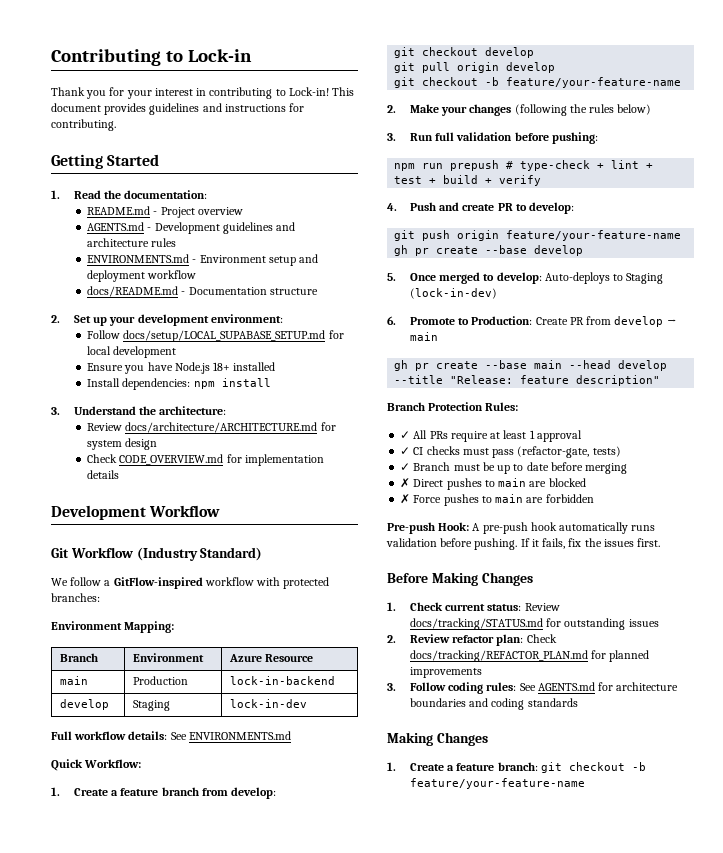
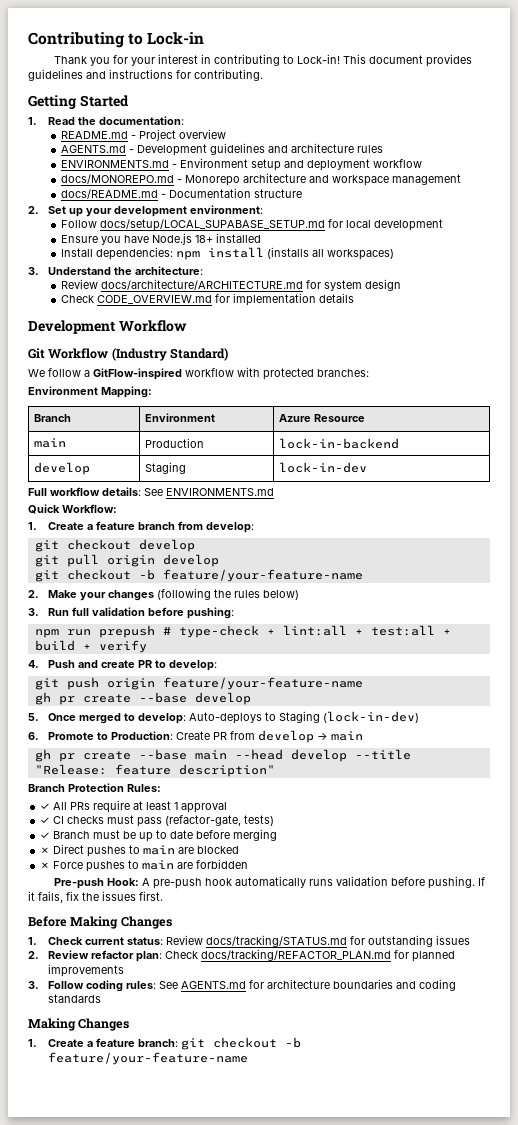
+ docs/MONOREPO.md - Monorepo architecture and workspace management
- Install dependencies: npm install
+ Install dependencies: npm install (installs all workspaces)
- npm run prepush # type-check + lint + test + build + verify
+ npm run prepush # type-check + lint:all + test:all + build + verify

